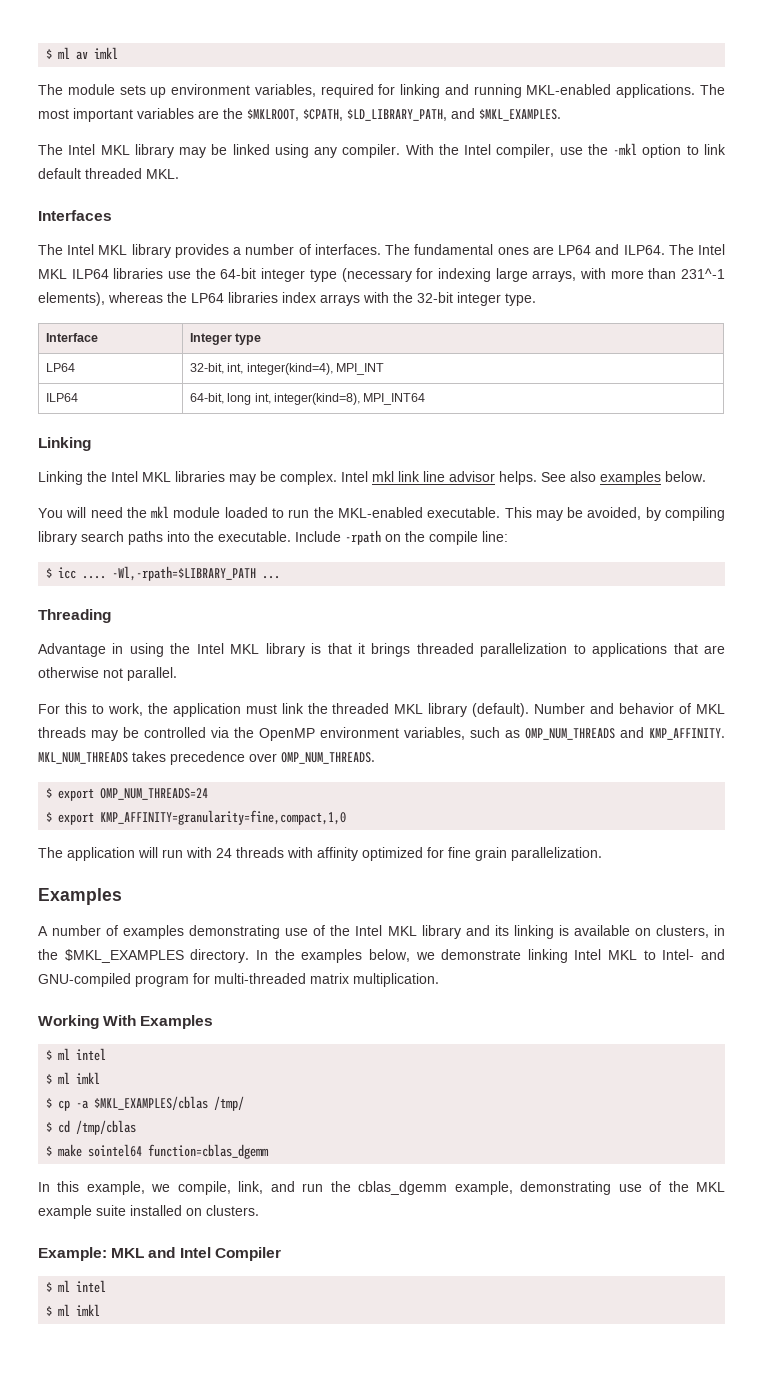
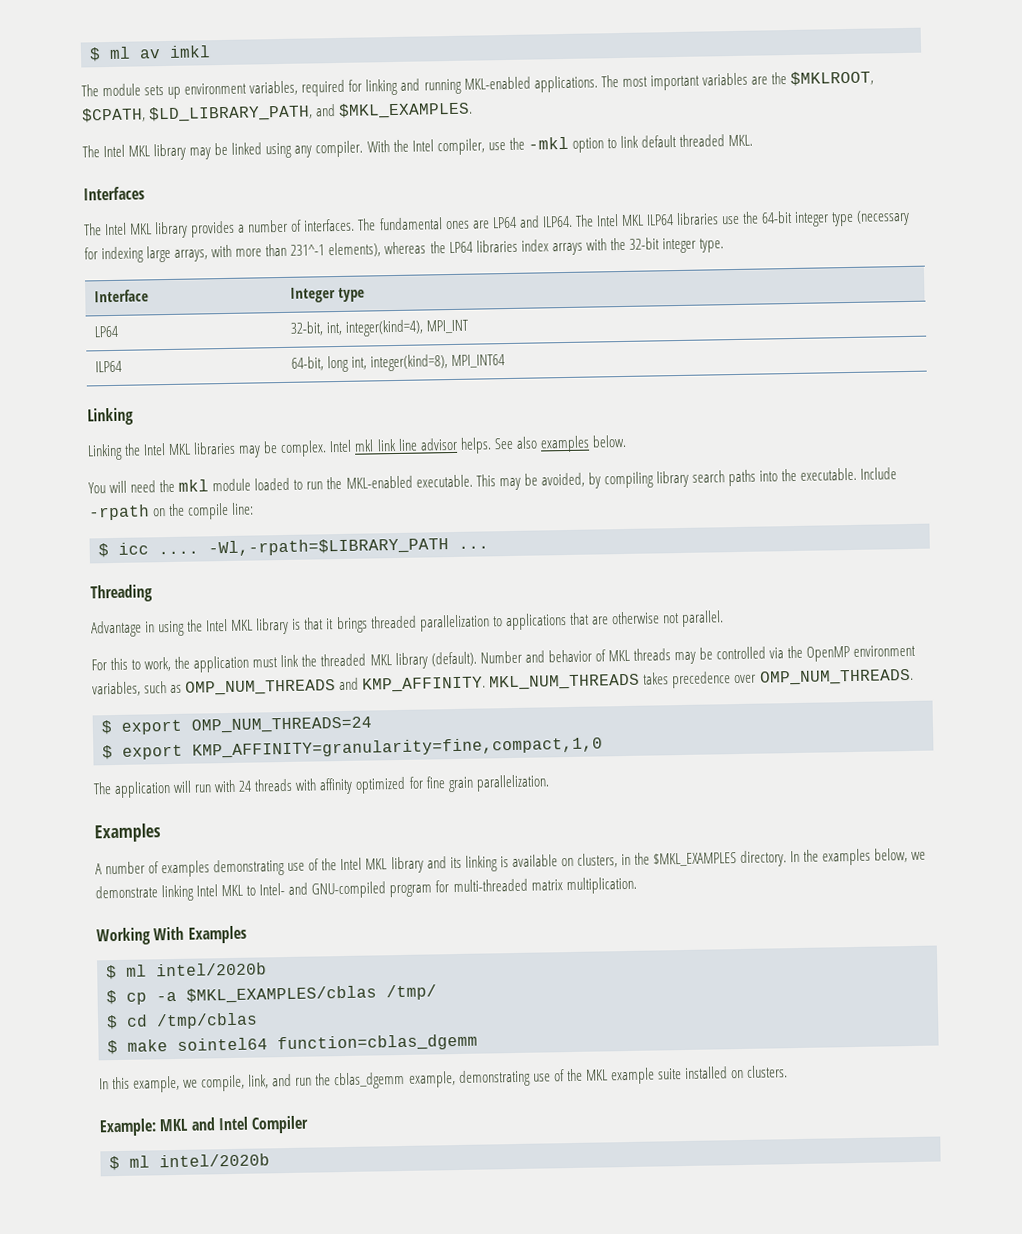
  Working With Examples
- $ ml intel
- $ ml imkl
+ $ ml intel/2020b
  Example: MKL and Intel Compiler
- $ ml intel
- $ ml imkl
+ $ ml intel/2020b

